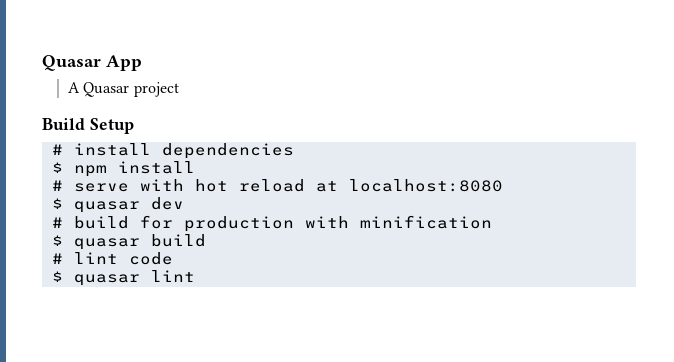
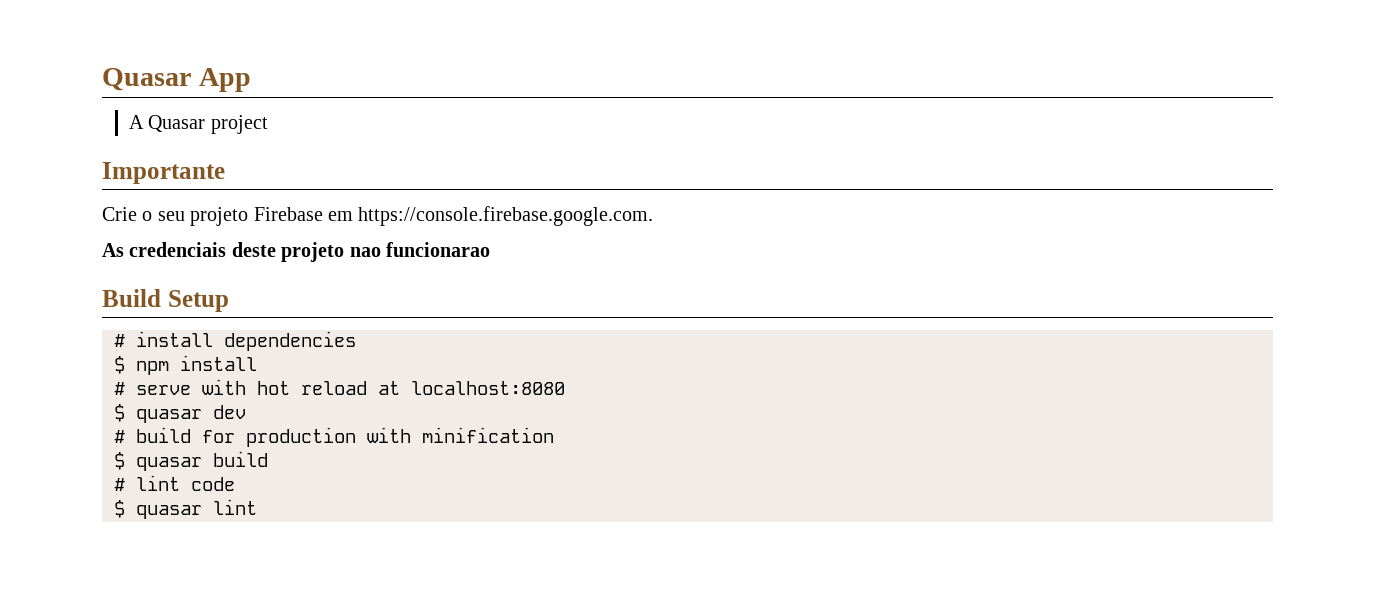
+ Importante
+ Crie o seu projeto Firebase em https://console.firebase.google.com.
+ As credenciais deste projeto nao funcionarao

